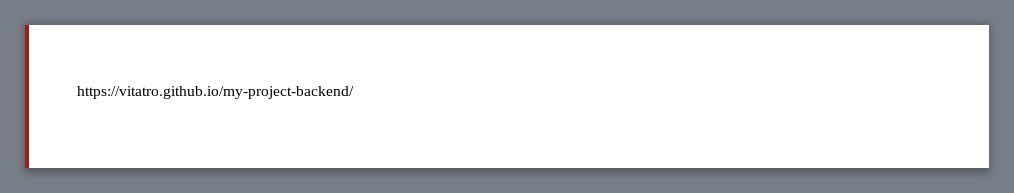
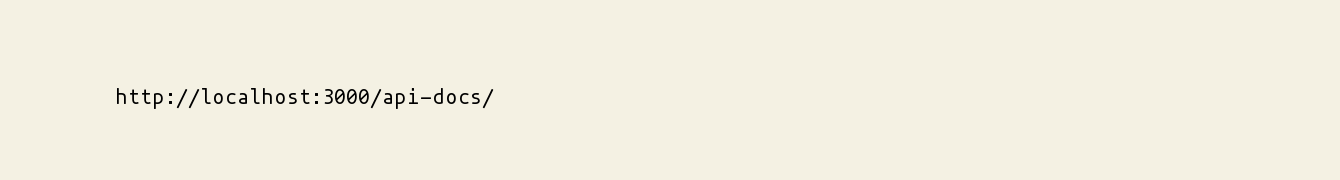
- https://vitatro.github.io/my-project-backend/
+ http://localhost:3000/api-docs/

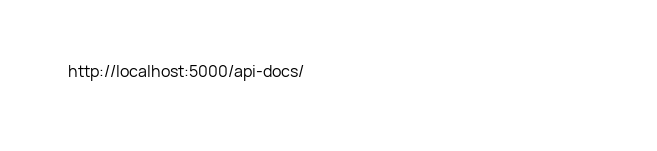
- http://localhost:3000/api-docs/
+ http://localhost:5000/api-docs/

